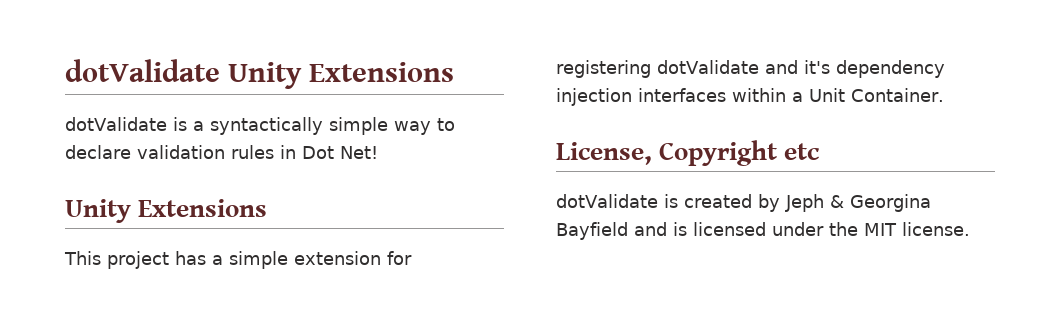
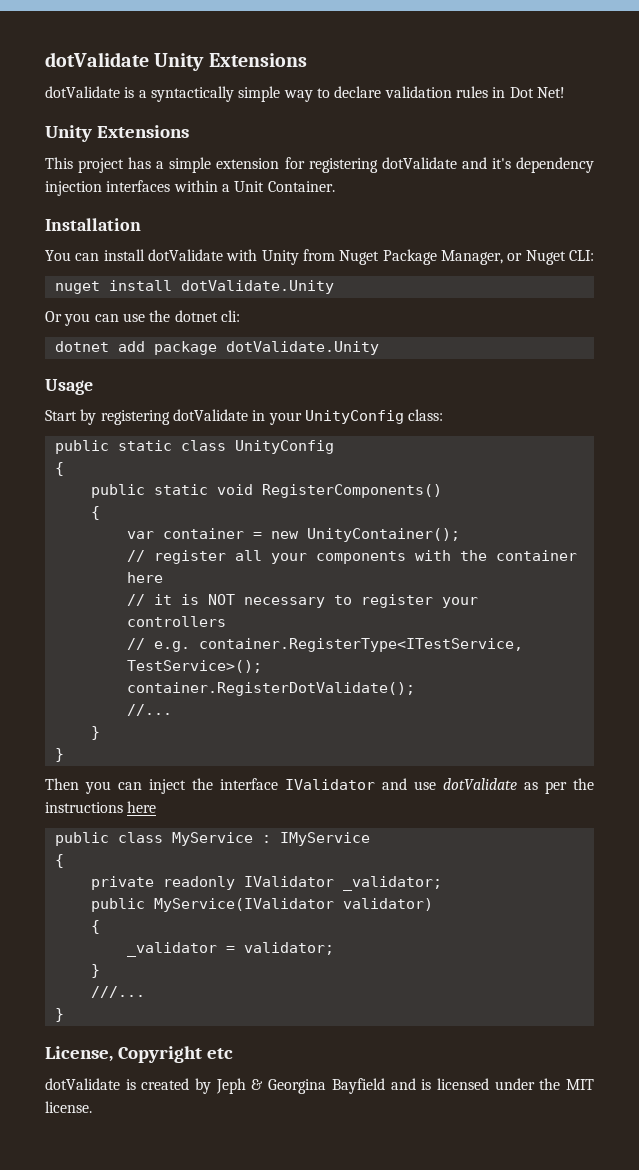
+ Installation
+ You can install dotValidate with Unity from Nuget Package Manager, or Nuget CLI:
+ nuget install dotValidate.Unity
+ Or you can use the dotnet cli:
+ dotnet add package dotValidate.Unity
+ Usage
+ Start by registering dotValidate in your UnityConfig class:
+ public static class UnityConfig
+ {
+ public static void RegisterComponents()
+ {
+ var container = new UnityContainer();
+ // register all your components with the container here
+ // it is NOT necessary to register your controllers
+ // e.g. container.RegisterType<ITestService, TestService>();
+ container.RegisterDotValidate();
+ //...
+ }
+ }
+ Then you can inject the interface IValidator and use dotValidate as per the instructions here
+ public class MyService : IMyService
+ {
+ private readonly IValidator _validator;
+ public MyService(IValidator validator)
+ {
+ _validator = validator;
+ }
+ ///...
+ }

